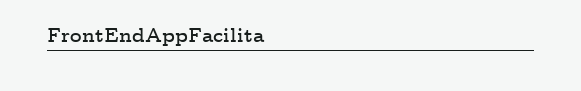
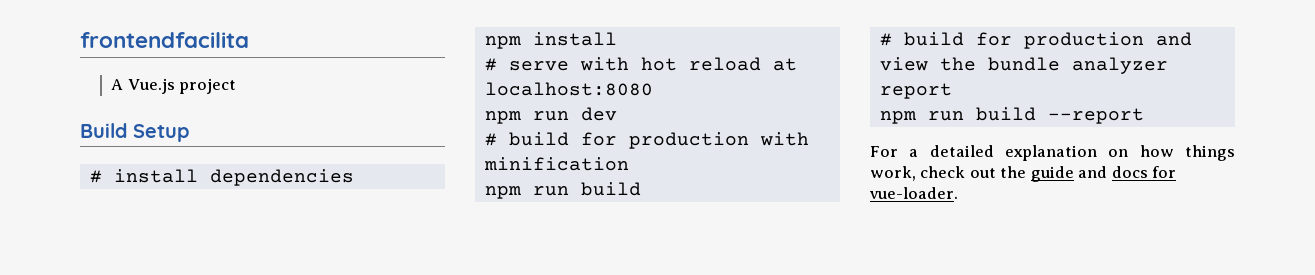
- FrontEndAppFacilita
+ frontendfacilita
+ A Vue.js project
+ Build Setup
+ # install dependencies
+ npm install
+ # serve with hot reload at localhost:8080
+ npm run dev
+ # build for production with minification
+ npm run build
+ # build for production and view the bundle analyzer report
+ npm run build --report
+ For a detailed explanation on how things work, check out the guide and docs for vue-loader.

